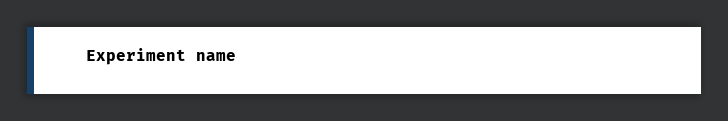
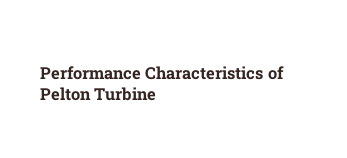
- Experiment name
+ Performance Characteristics of Pelton Turbine

